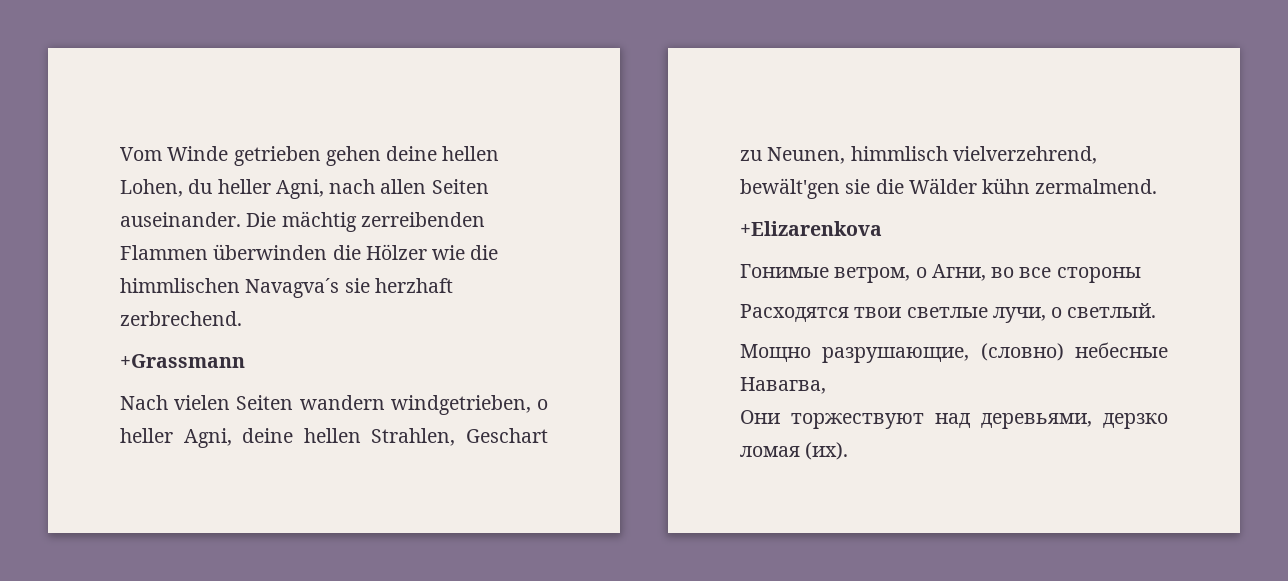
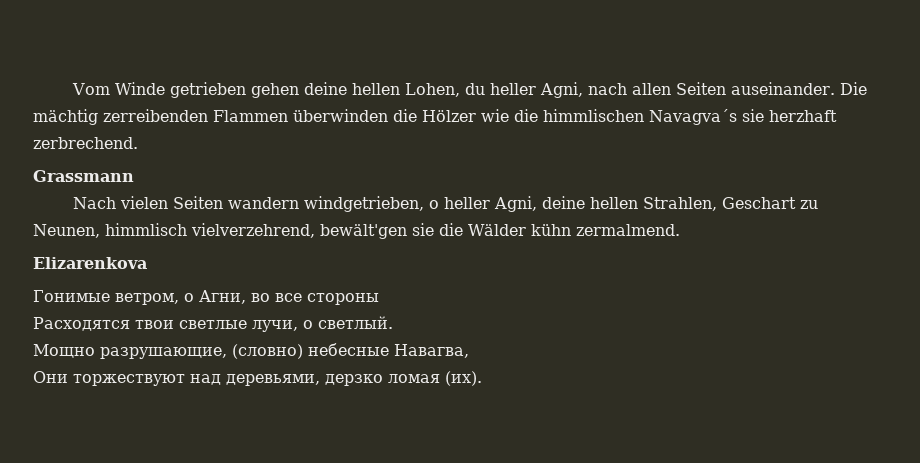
- +Grassmann
+ Grassmann
- +Elizarenkova
+ Elizarenkova

